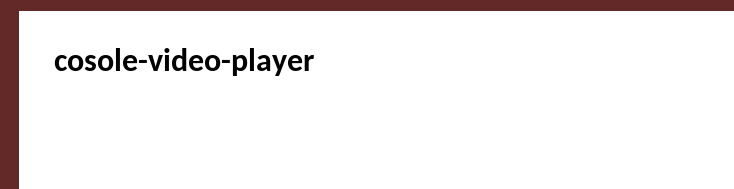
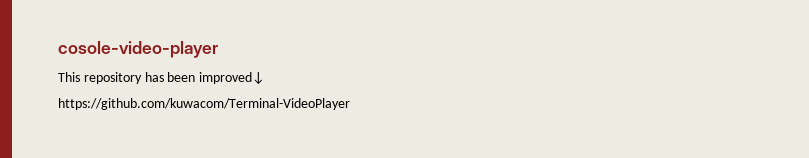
+ This repository has been improved↓
+ https://github.com/kuwacom/Terminal-VideoPlayer

